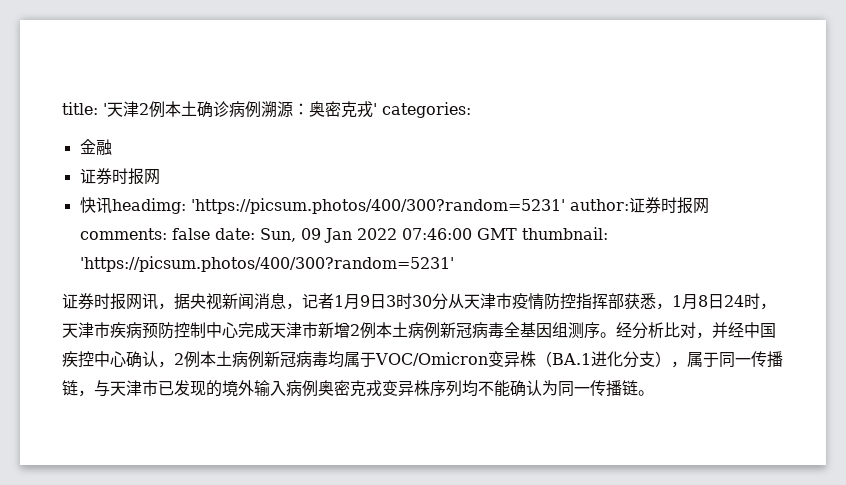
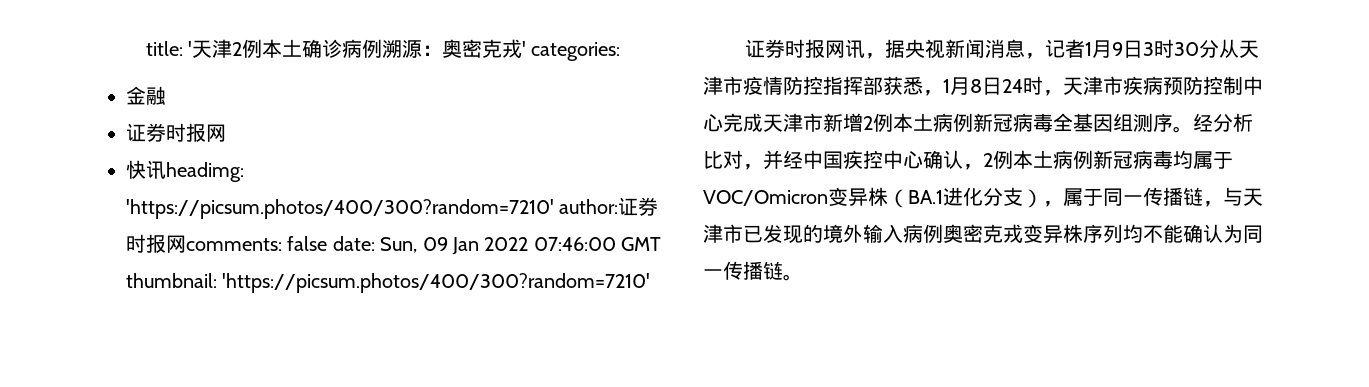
- 快讯headimg: 'https://picsum.photos/400/300?random=5231' author:证券时报网comments: false date: Sun, 09 Jan 2022 07:46:00 GMT thumbnail: 'https://picsum.photos/400/300?random=5231'
+ 快讯headimg: 'https://picsum.photos/400/300?random=7210' author:证券时报网comments: false date: Sun, 09 Jan 2022 07:46:00 GMT thumbnail: 'https://picsum.photos/400/300?random=7210'

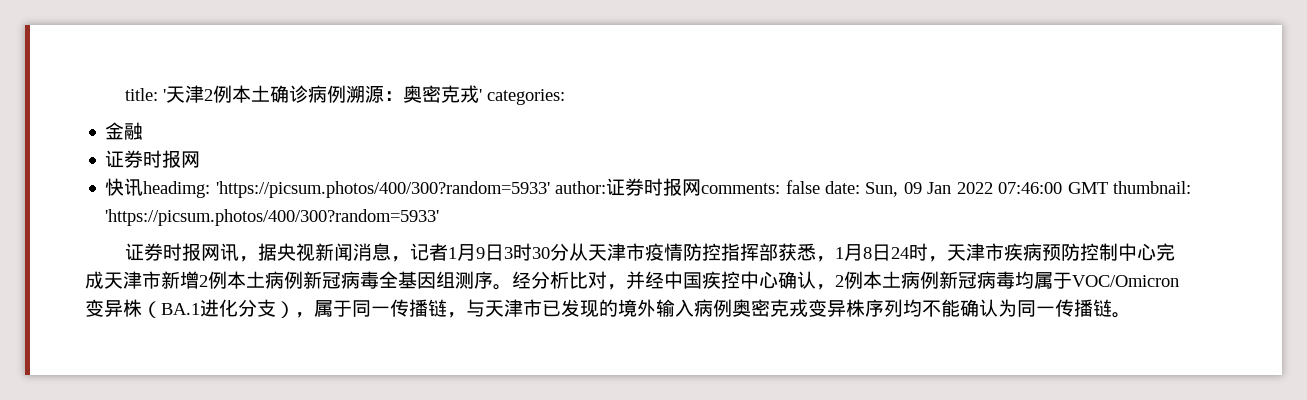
- 快讯headimg: 'https://picsum.photos/400/300?random=7210' author:证券时报网comments: false date: Sun, 09 Jan 2022 07:46:00 GMT thumbnail: 'https://picsum.photos/400/300?random=7210'
+ 快讯headimg: 'https://picsum.photos/400/300?random=5933' author:证券时报网comments: false date: Sun, 09 Jan 2022 07:46:00 GMT thumbnail: 'https://picsum.photos/400/300?random=5933'

